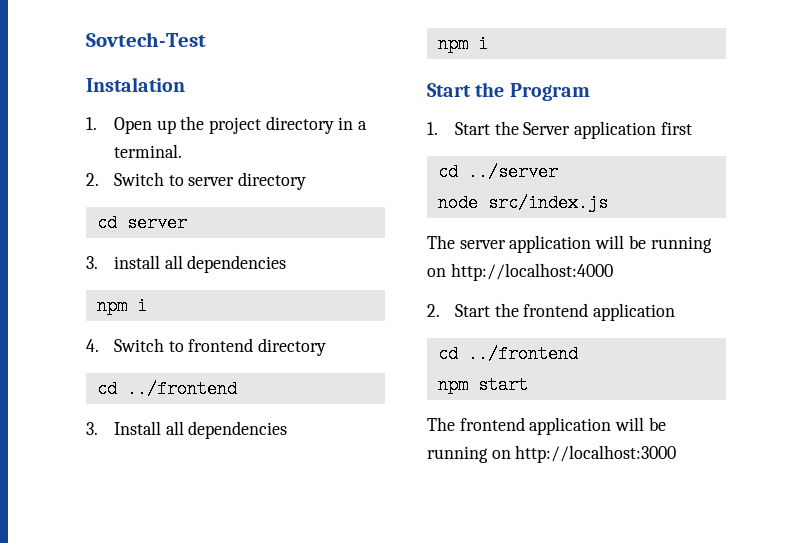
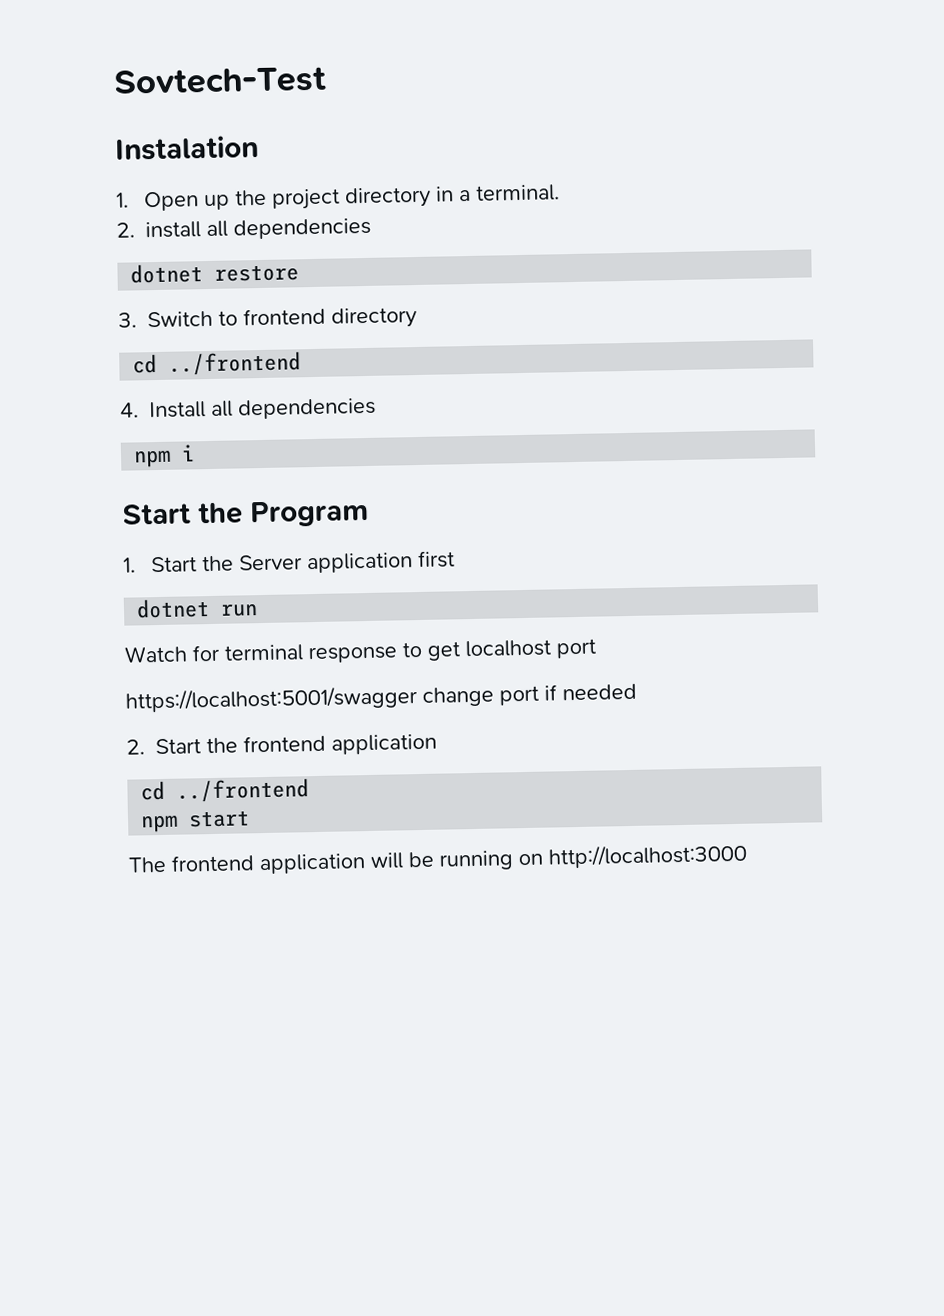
- 2. Switch to server directory
- cd server
- 3. install all dependencies
- npm i
- 4. Switch to frontend directory
+ 2. install all dependencies
+ dotnet restore
+ 3. Switch to frontend directory
- 3. Install all dependencies
+ 4. Install all dependencies
- cd ../server
- node src/index.js
- The server application will be running on http://localhost:4000
+ dotnet run
+ Watch for terminal response to get localhost port
+ https://localhost:5001/swagger change port if needed

